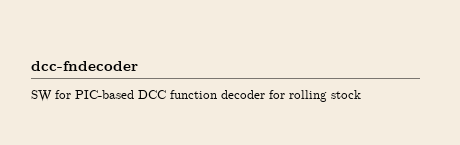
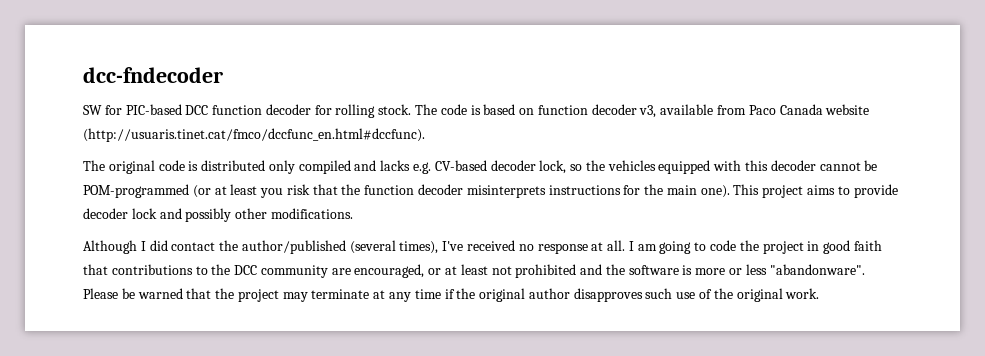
- SW for PIC-based DCC function decoder for rolling stock
+ SW for PIC-based DCC function decoder for rolling stock. The code is based on function decoder v3, available from Paco Canada website (http://usuaris.tinet.cat/fmco/dccfunc_en.html#dccfunc).
+ The original code is distributed only compiled and lacks e.g. CV-based decoder lock, so the vehicles equipped with this decoder cannot be POM-programmed (or at least you risk that the function decoder misinterprets instructions for the main one). This project aims to provide decoder lock and possibly other modifications.
+ Although I did contact the author/published (several times), I've received no response at all. I am going to code the project in good faith that contributions to the DCC community are encouraged, or at least not prohibited and the software is more or less "abandonware". Please be warned that the project may terminate at any time if the original author disapproves such use of the original work.

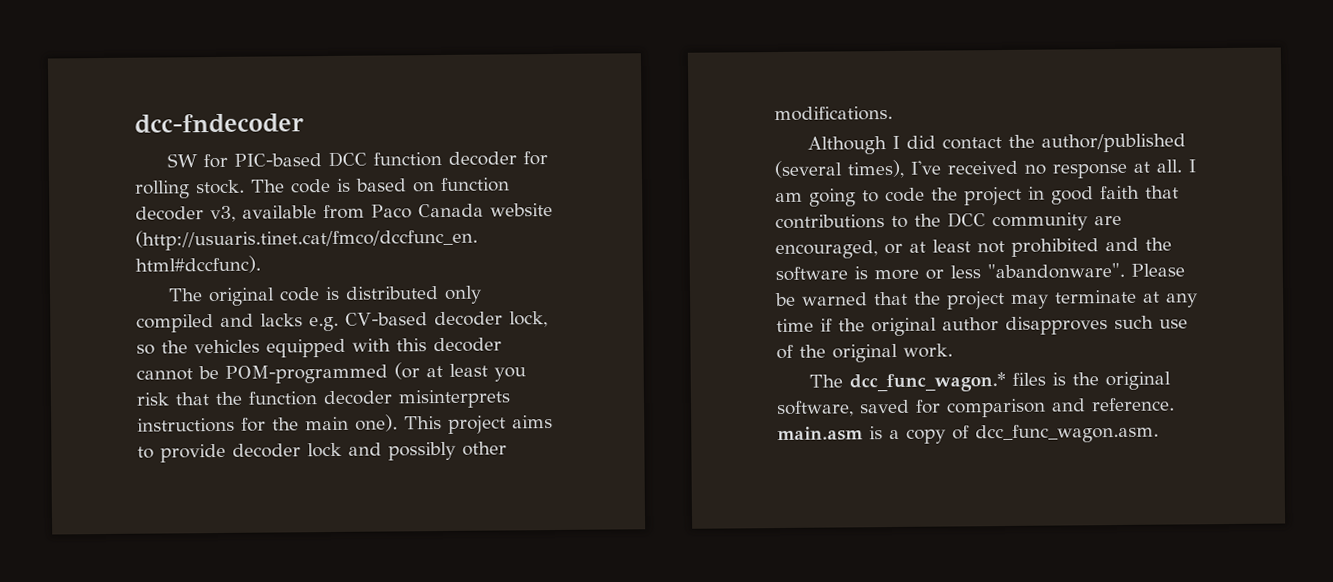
+ The dcc_func_wagon.* files is the original software, saved for comparison and reference. main.asm is a copy of dcc_func_wagon.asm.

